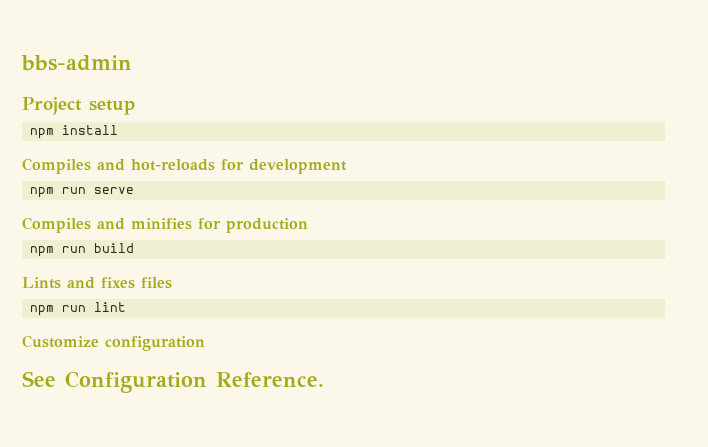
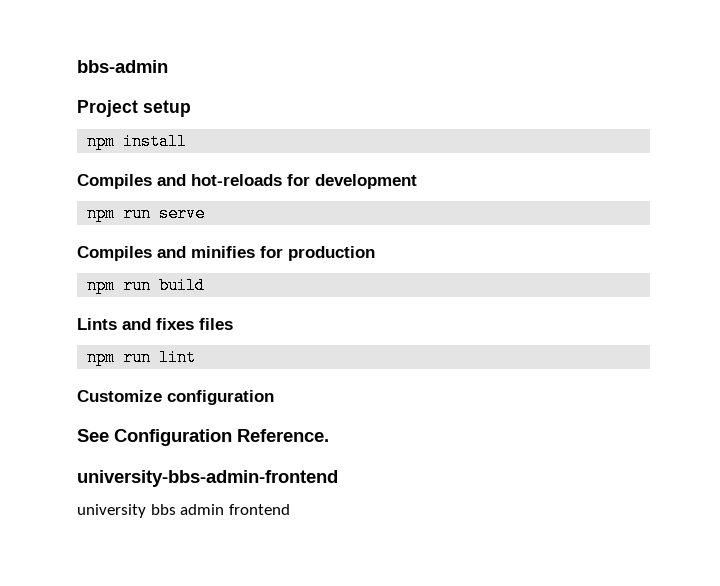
+ university-bbs-admin-frontend
+ university bbs admin frontend

